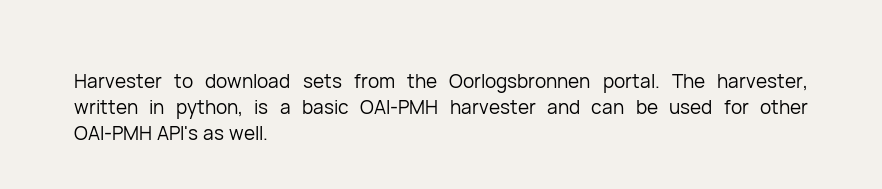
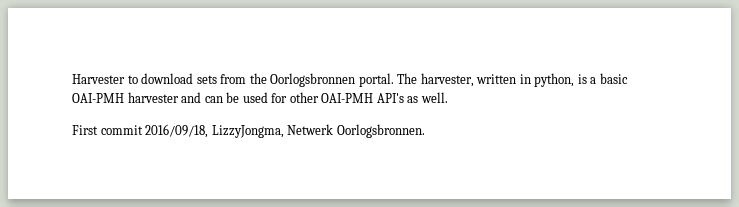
+ First commit 2016/09/18, LizzyJongma, Netwerk Oorlogsbronnen.

